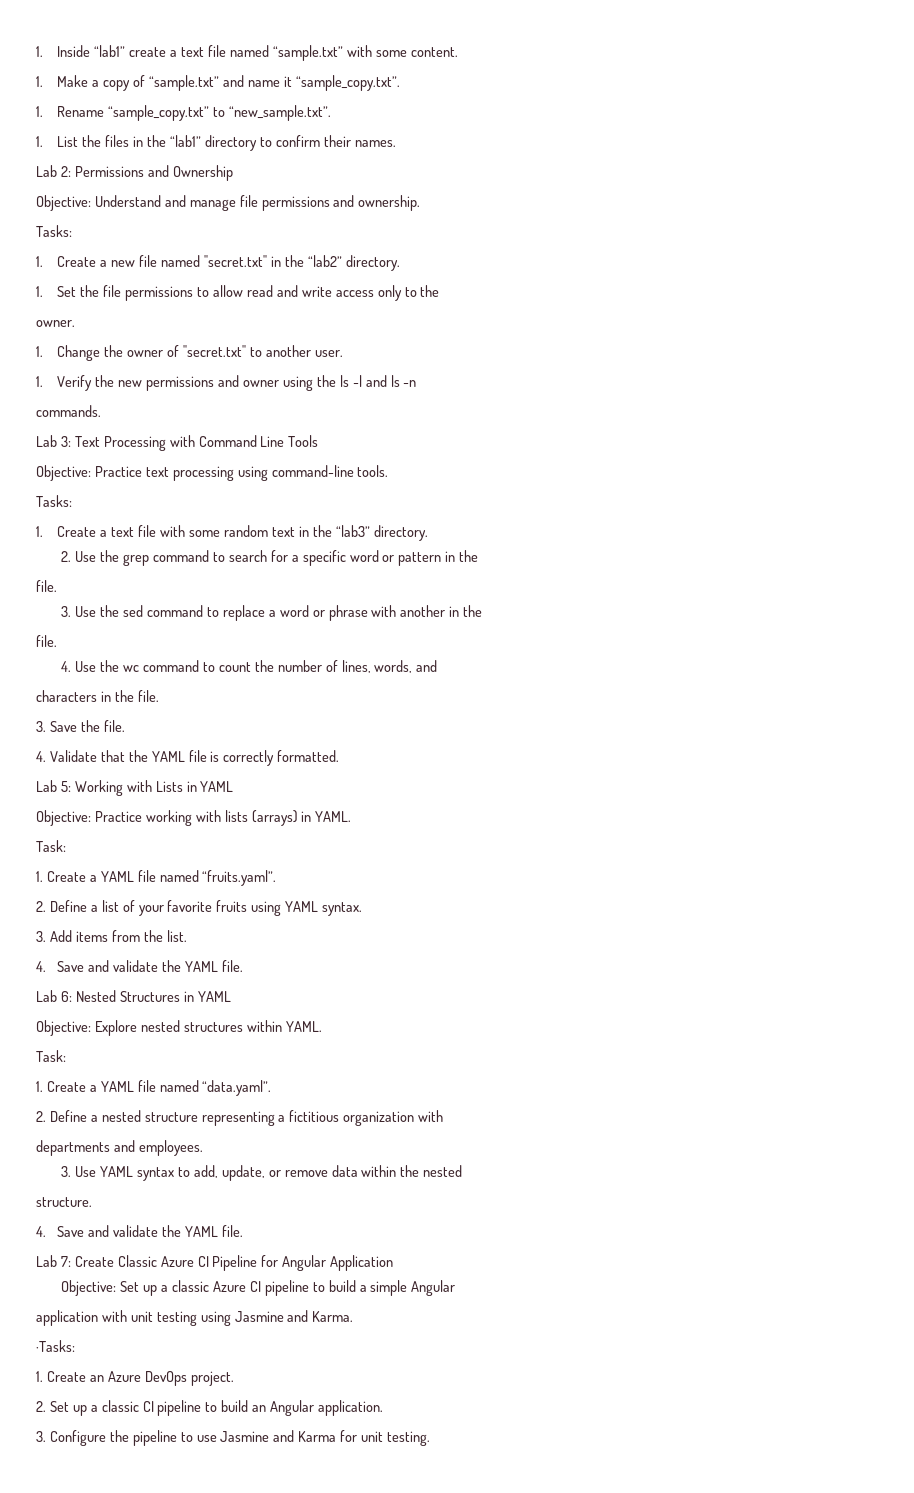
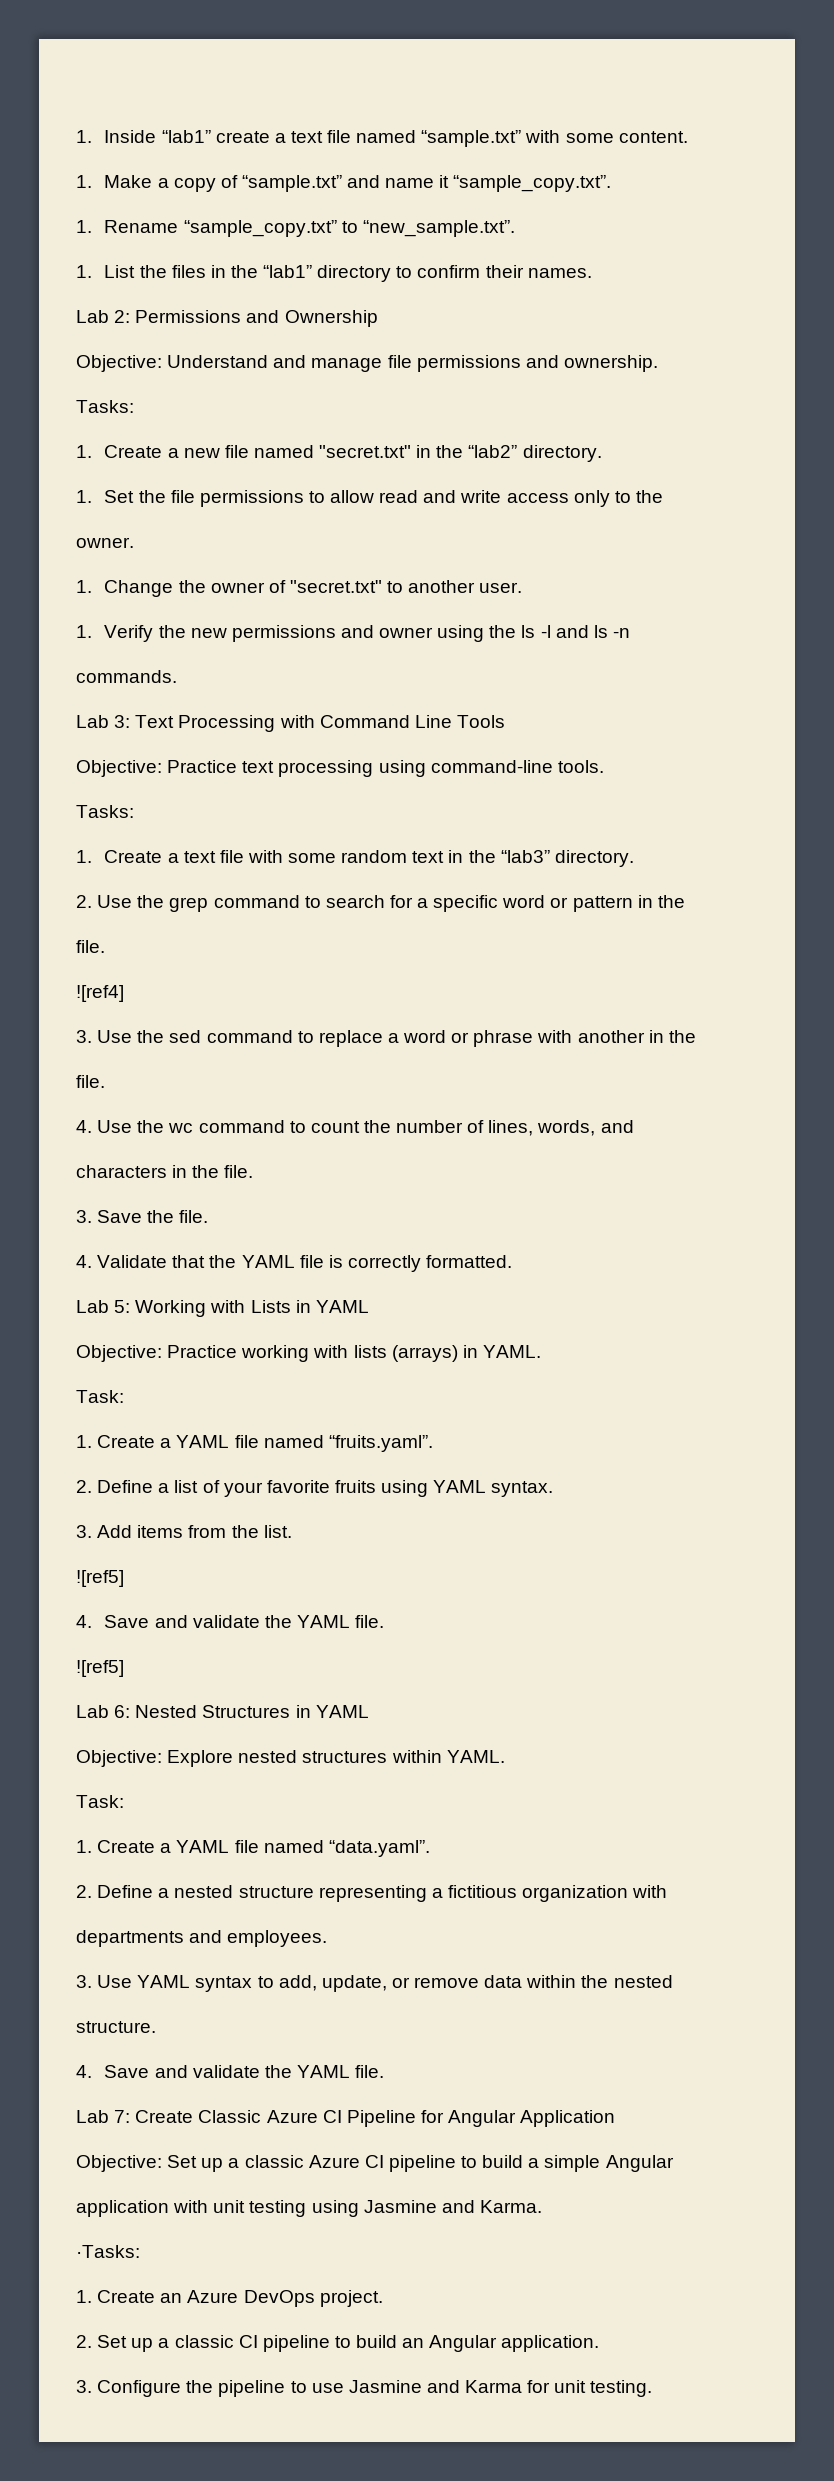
+ ![ref4]
  3. Add items from the list.
+ ![ref5]
  4. Save and validate the YAML file.
+ ![ref5]

